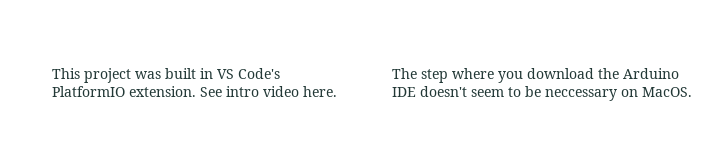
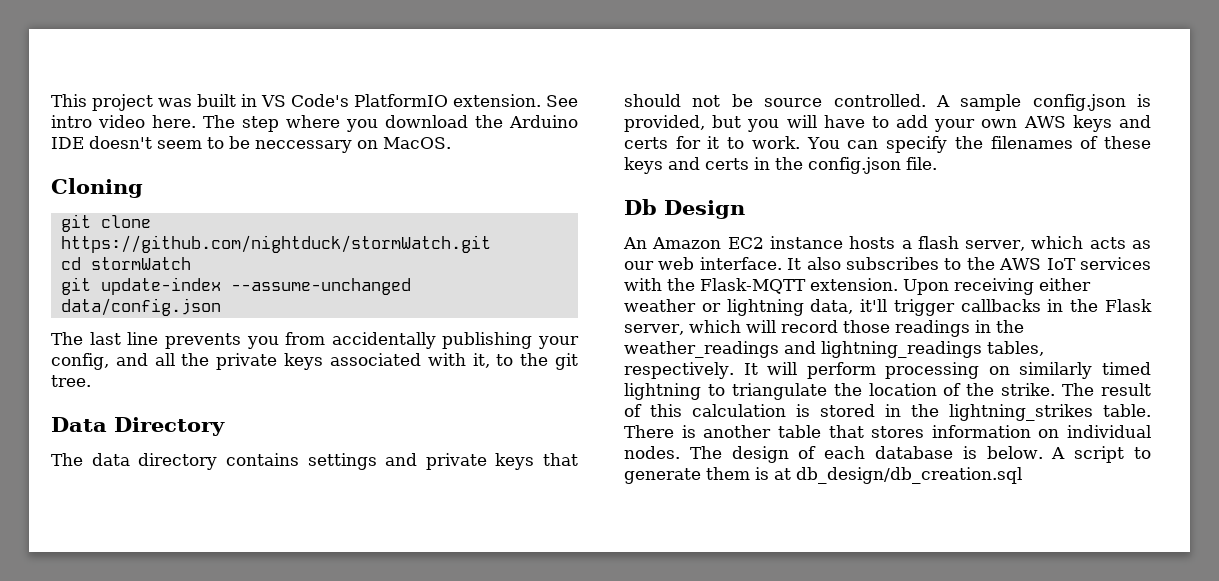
+ Cloning
+ git clone https://github.com/nightduck/stormWatch.git
+ cd stormWatch
+ git update-index --assume-unchanged data/config.json
+ The last line prevents you from accidentally publishing your config, and all the private keys associated with it, to the git tree.
+ Data Directory
+ The data directory contains settings and private keys that should not be source controlled. A sample config.json is provided, but you will have to add your own AWS keys and certs for it to work. You can specify the filenames of these keys and certs in the config.json file.
+ Db Design
+ An Amazon EC2 instance hosts a flash server, which acts as our web interface. It also subscribes to the AWS IoT services with the Flask-MQTT extension. Upon receiving either weather or lightning data, it'll trigger callbacks in the Flask server, which will record those readings in the weather_readings and lightning_readings tables, respectively. It will perform processing on similarly timed lightning to triangulate the location of the strike. The result of this calculation is stored in the lightning_strikes table. There is another table that stores information on individual nodes. The design of each database is below. A script to generate them is at db_design/db_creation.sql

